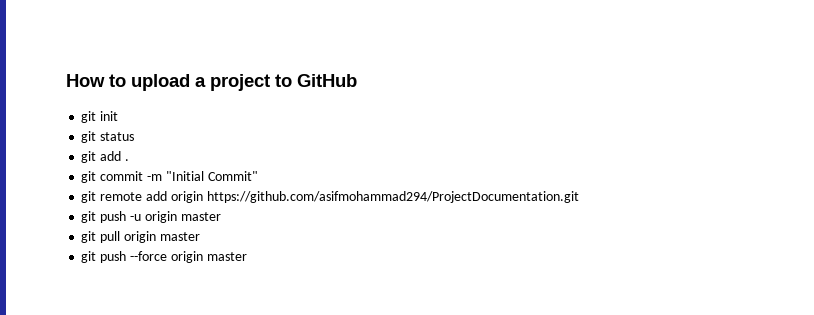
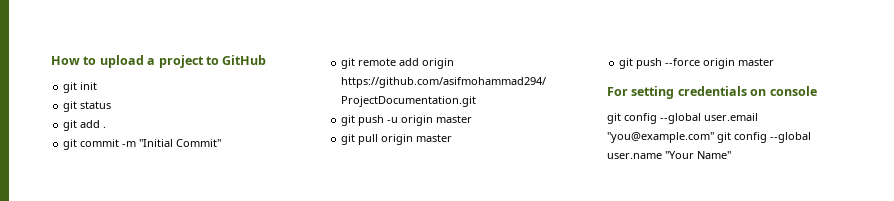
+ For setting credentials on console
+ git config --global user.email "you@example.com" git config --global user.name "Your Name"

